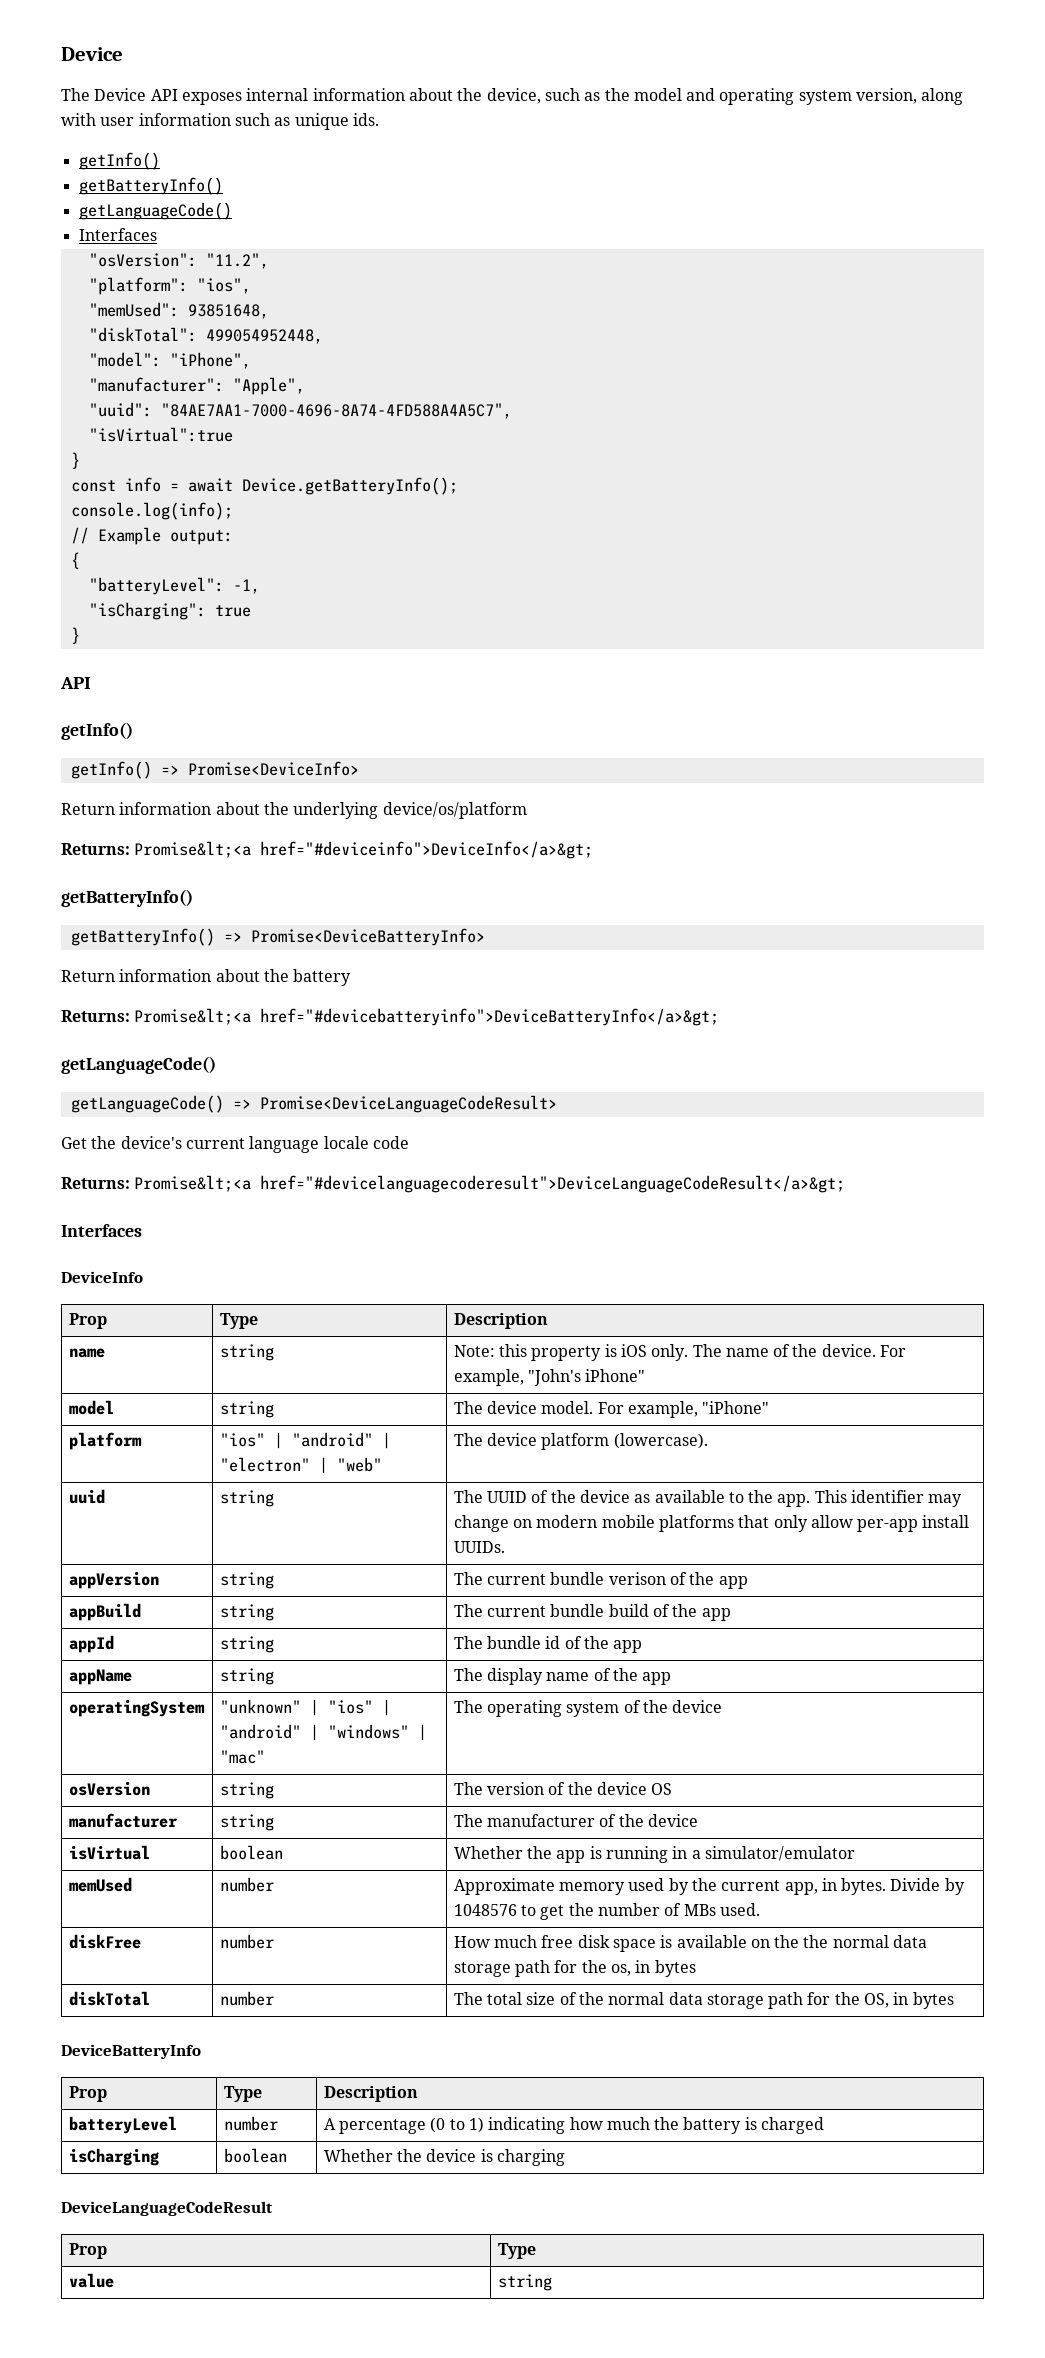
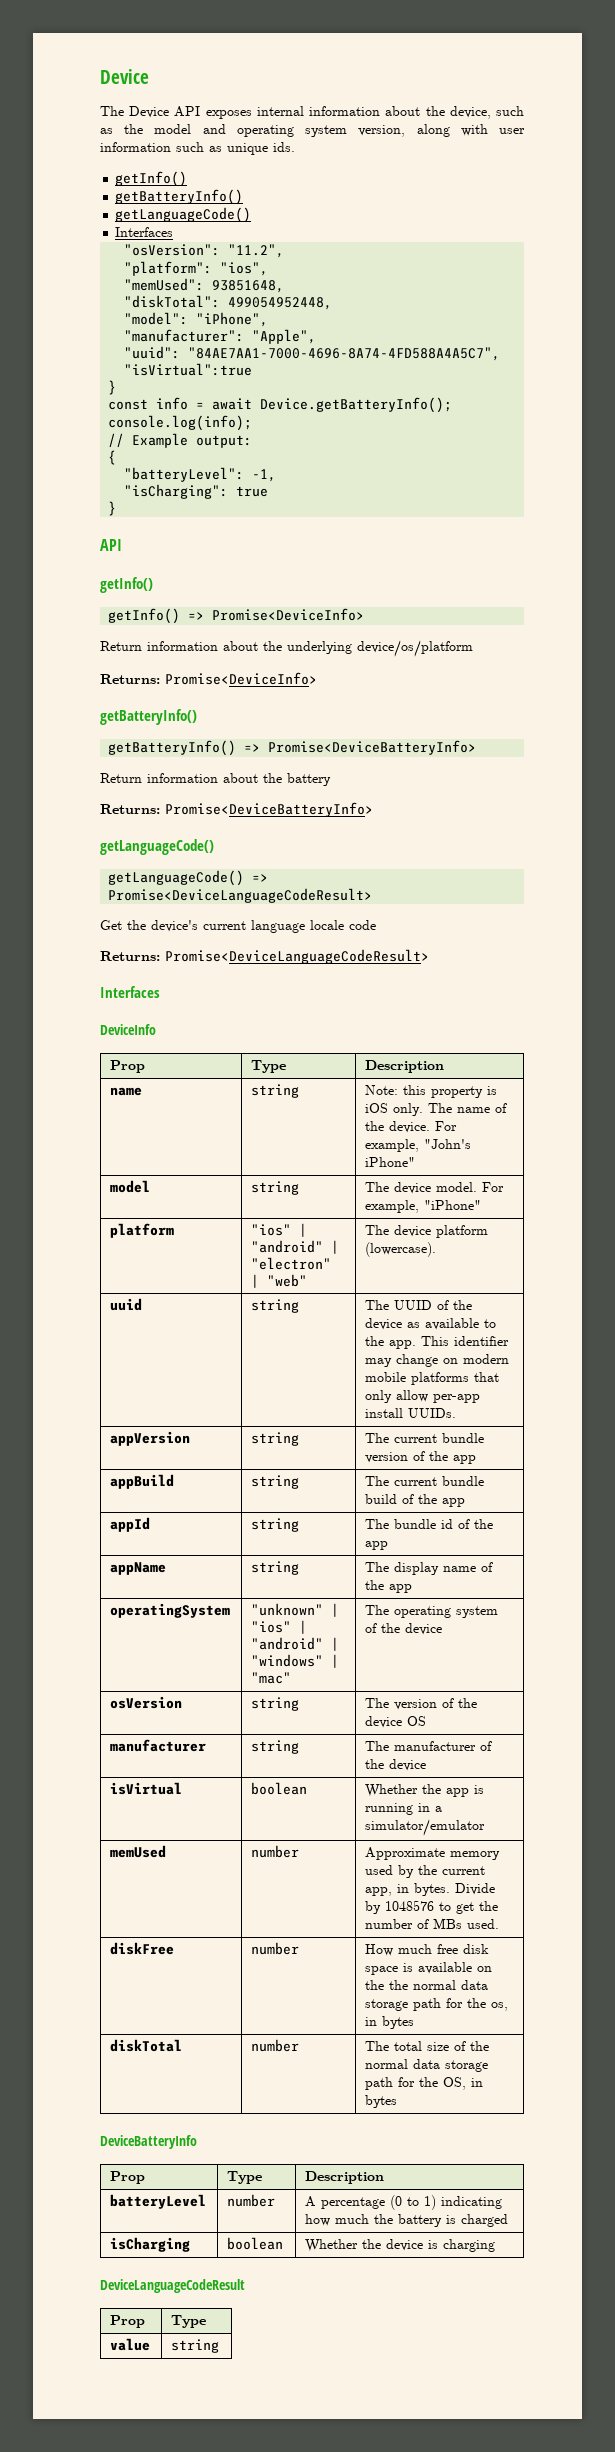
- Returns: Promise&lt;<a href="#deviceinfo">DeviceInfo</a>&gt;
+ Returns: Promise<DeviceInfo>
- Returns: Promise&lt;<a href="#devicebatteryinfo">DeviceBatteryInfo</a>&gt;
+ Returns: Promise<DeviceBatteryInfo>
- Returns: Promise&lt;<a href="#devicelanguagecoderesult">DeviceLanguageCodeResult</a>&gt;
+ Returns: Promise<DeviceLanguageCodeResult>
- appVersion | string | The current bundle verison of the app
+ appVersion | string | The current bundle version of the app

